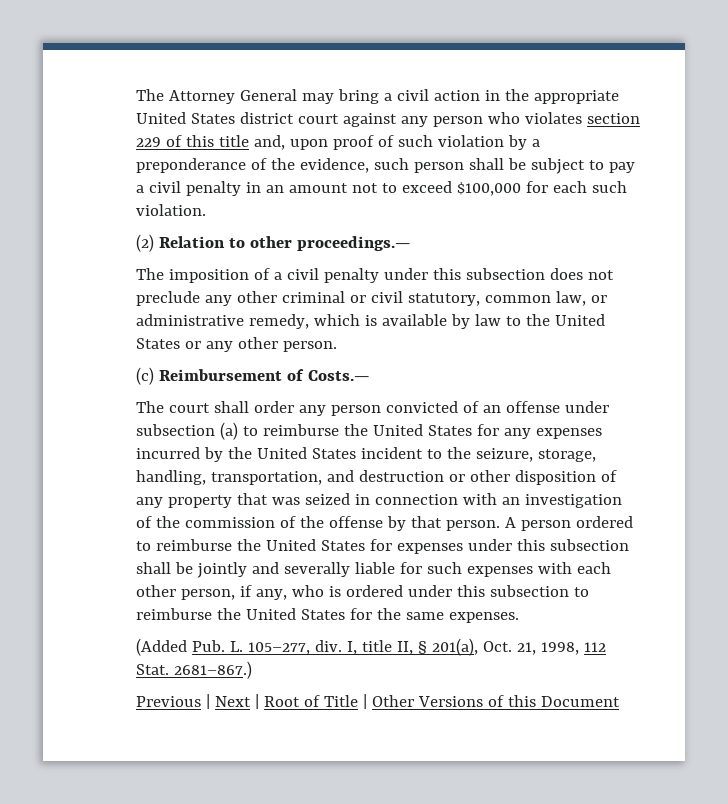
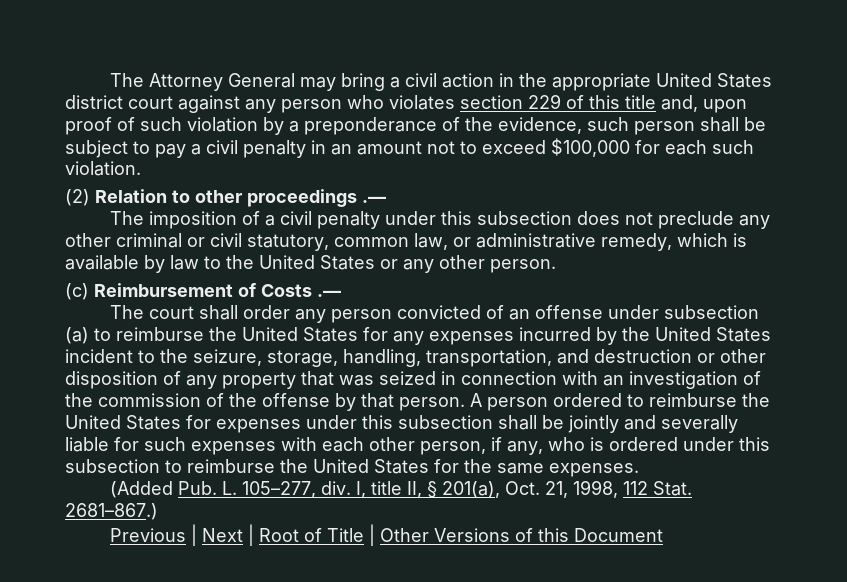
- (2) Relation to other proceedings.—
+ (2) Relation to other proceedings .—
- (c) Reimbursement of Costs.—
+ (c) Reimbursement of Costs .—

